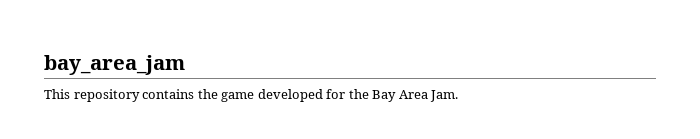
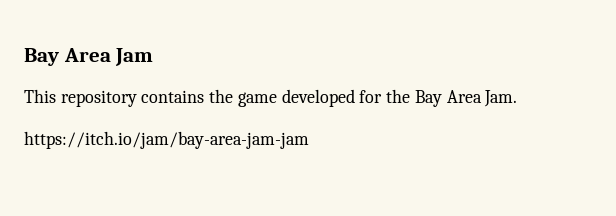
- bay_area_jam
+ Bay Area Jam
+ https://itch.io/jam/bay-area-jam-jam

